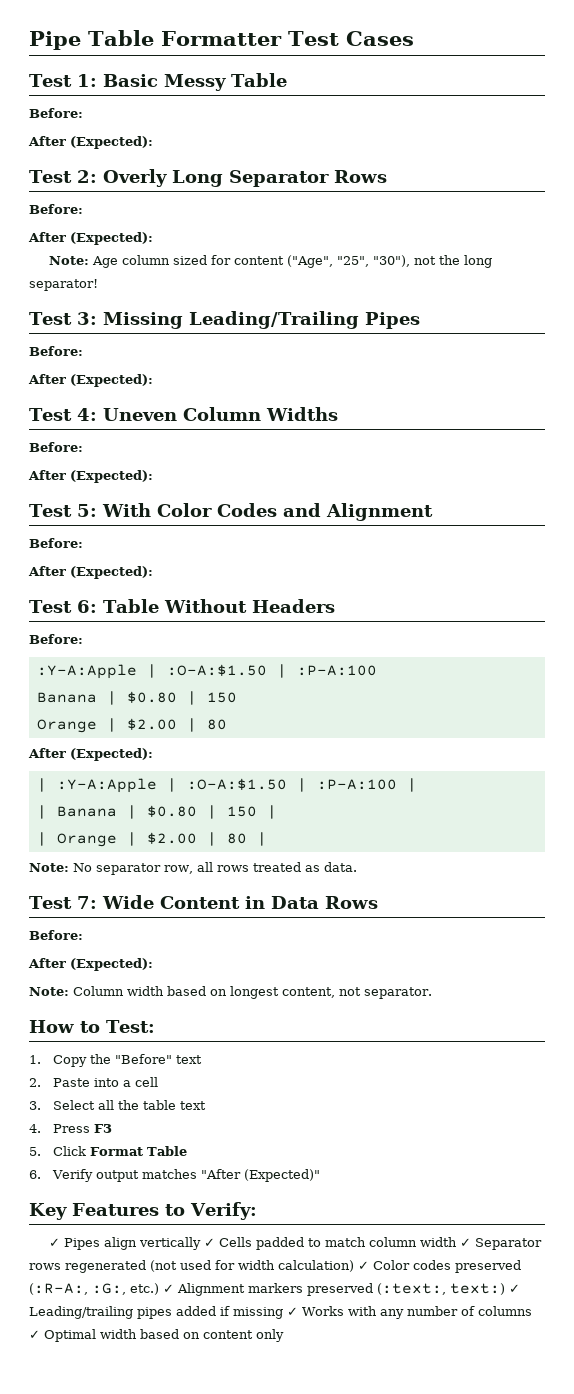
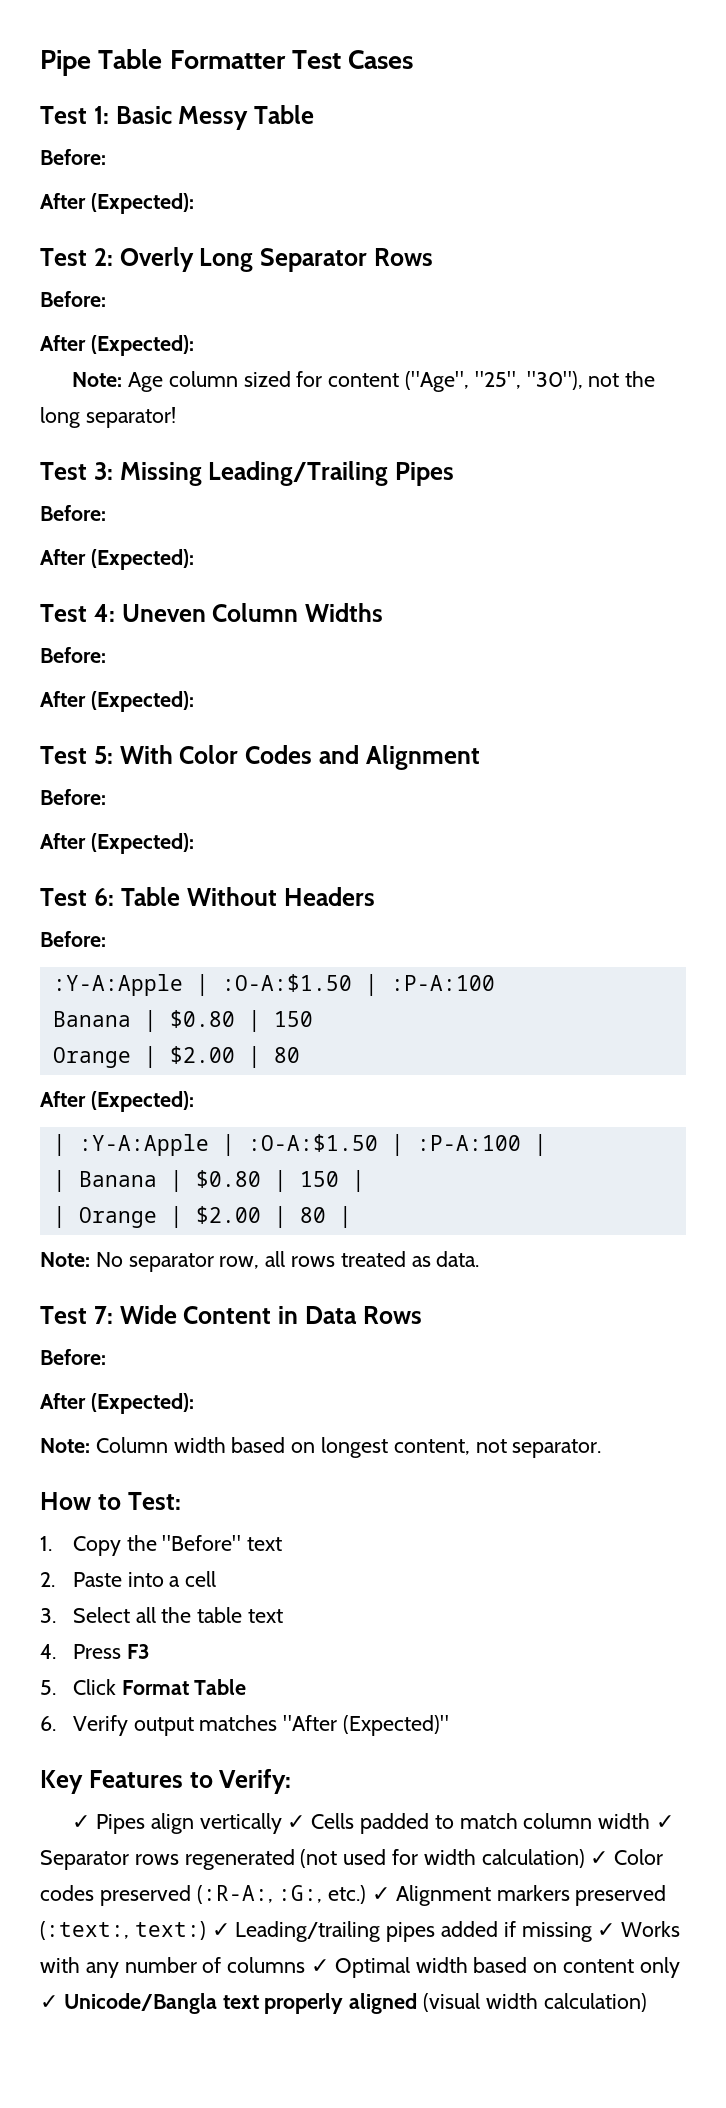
- ✓ Pipes align vertically ✓ Cells padded to match column width ✓ Separator rows regenerated (not used for width calculation) ✓ Color codes preserved (:R-A:, :G:, etc.) ✓ Alignment markers preserved (:text:, text:) ✓ Leading/trailing pipes added if missing ✓ Works with any number of columns ✓ Optimal width based on content only
+ ✓ Pipes align vertically ✓ Cells padded to match column width ✓ Separator rows regenerated (not used for width calculation) ✓ Color codes preserved (:R-A:, :G:, etc.) ✓ Alignment markers preserved (:text:, text:) ✓ Leading/trailing pipes added if missing ✓ Works with any number of columns ✓ Optimal width based on content only ✓ Unicode/Bangla text properly aligned (visual width calculation)

